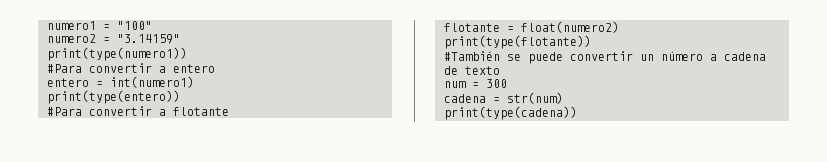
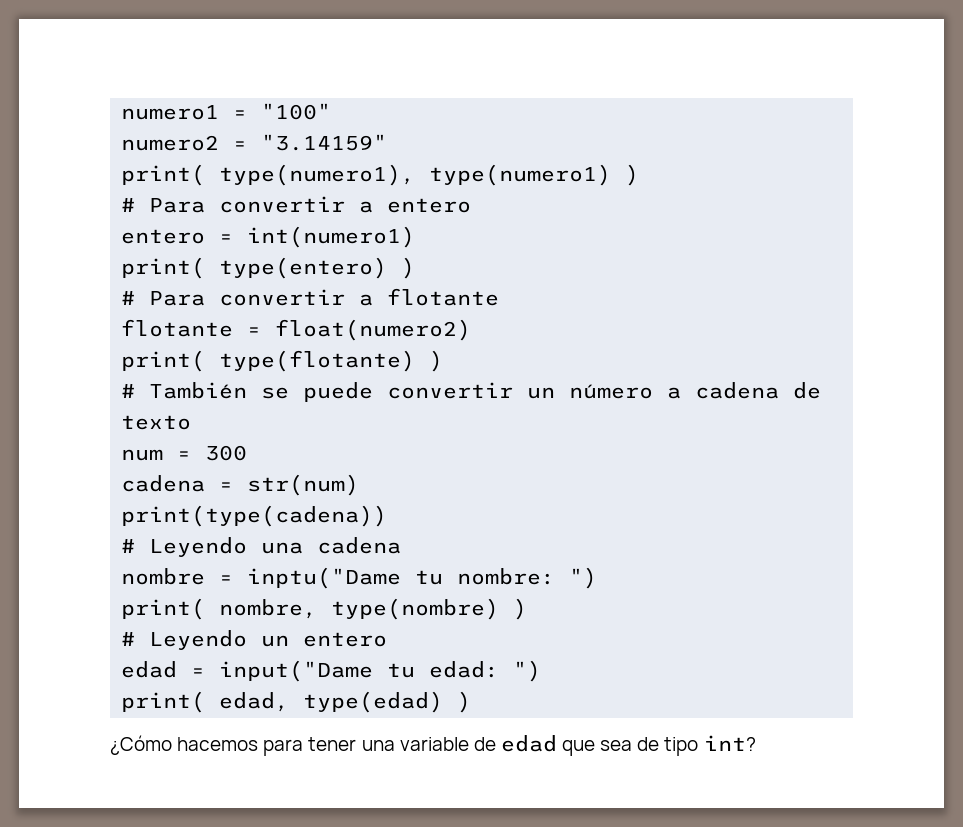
- print(type(numero1))
- #Para convertir a entero
+ print( type(numero1), type(numero1) )
+ # Para convertir a entero
- print(type(entero))
- #Para convertir a flotante
+ print( type(entero) )
+ # Para convertir a flotante
- print(type(flotante))
- #También se puede convertir un número a cadena de texto
+ print( type(flotante) )
+ # También se puede convertir un número a cadena de texto
+ # Leyendo una cadena
+ nombre = inptu("Dame tu nombre: ")
+ print( nombre, type(nombre) )
+ # Leyendo un entero
+ edad = input("Dame tu edad: ")
+ print( edad, type(edad) )
+ ¿Cómo hacemos para tener una variable de edad que sea de tipo int?

